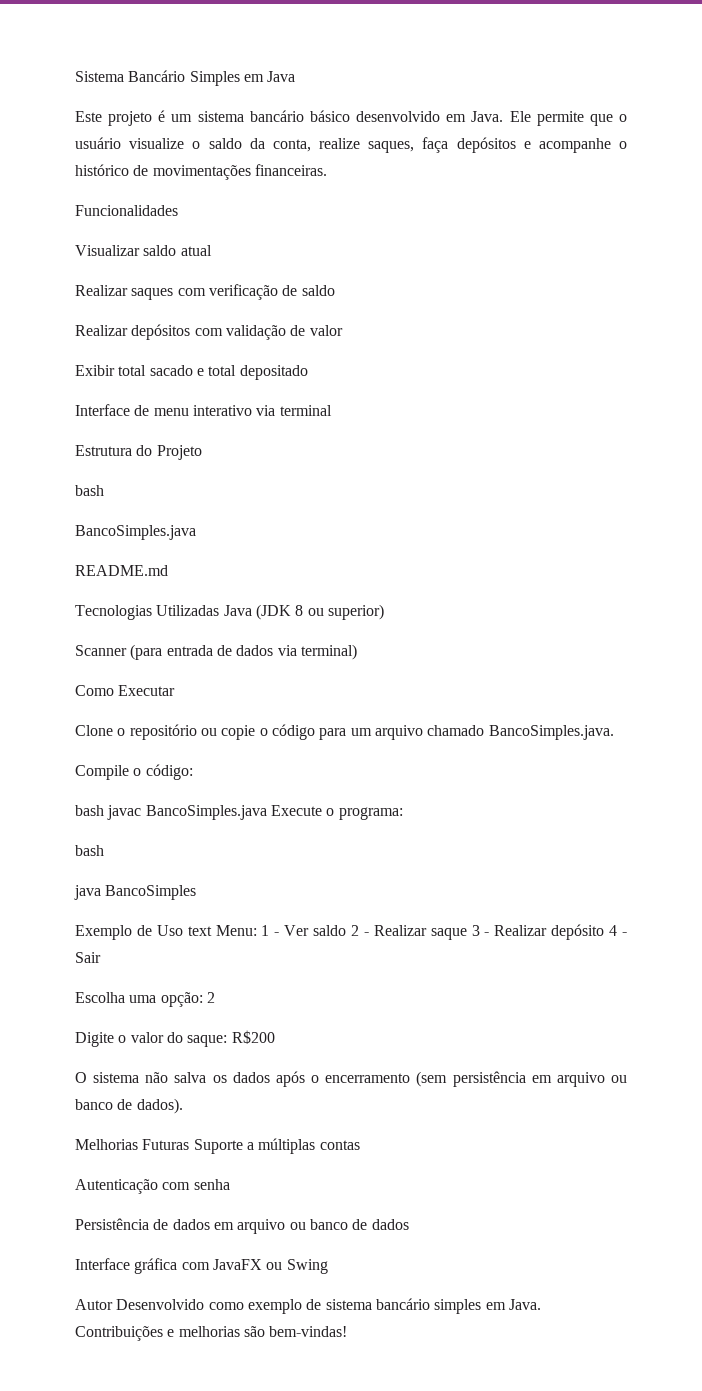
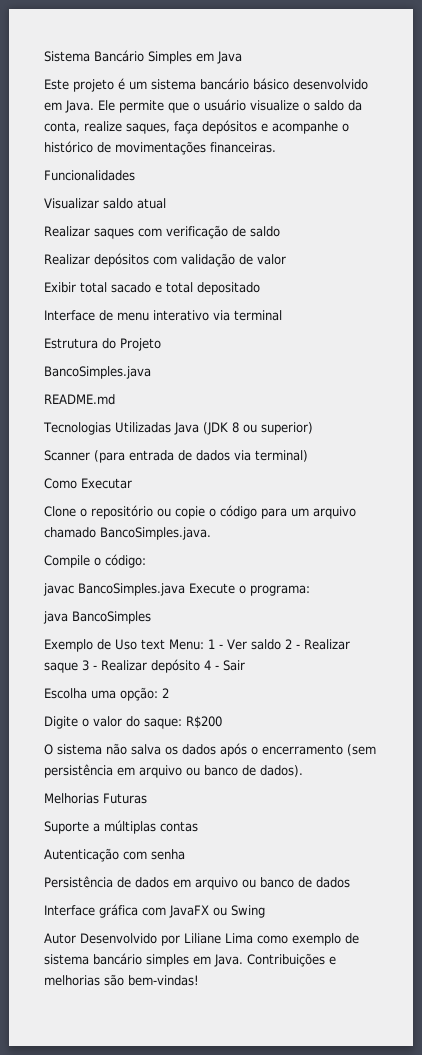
  Estrutura do Projeto
- bash
- bash javac BancoSimples.java Execute o programa:
- bash
+ javac BancoSimples.java Execute o programa:
- Melhorias Futuras Suporte a múltiplas contas
+ Melhorias Futuras
+ Suporte a múltiplas contas
- Autor Desenvolvido como exemplo de sistema bancário simples em Java.
+ Autor Desenvolvido por Liliane Lima como exemplo de sistema bancário simples em Java.

